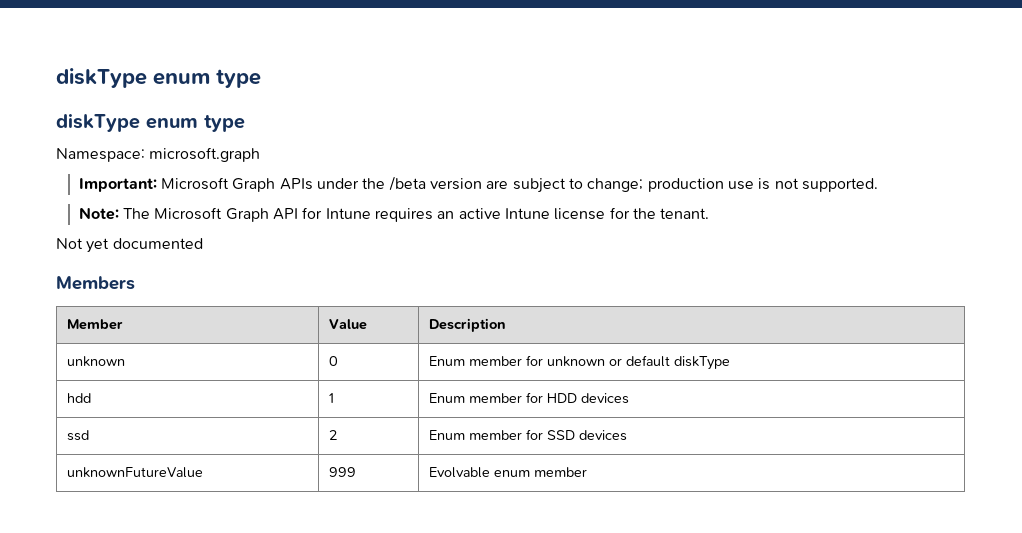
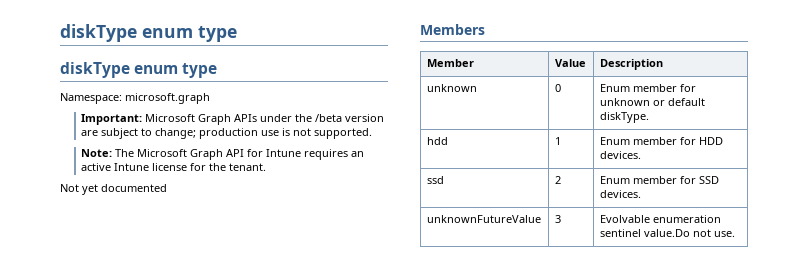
- unknown | 0 | Enum member for unknown or default diskType
+ unknown | 0 | Enum member for unknown or default diskType.
- hdd | 1 | Enum member for HDD devices
+ hdd | 1 | Enum member for HDD devices.
- ssd | 2 | Enum member for SSD devices
+ ssd | 2 | Enum member for SSD devices.
- unknownFutureValue | 999 | Evolvable enum member
+ unknownFutureValue | 3 | Evolvable enumeration sentinel value.Do not use.

